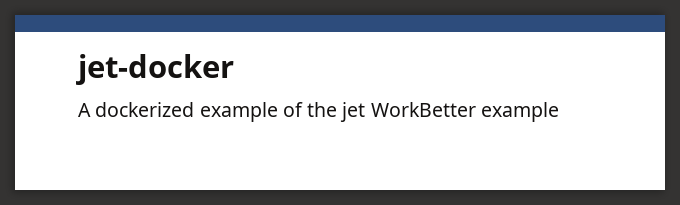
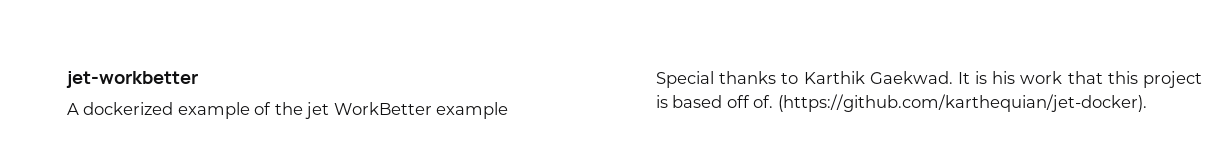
- jet-docker
+ jet-workbetter
+ Special thanks to Karthik Gaekwad. It is his work that this project is based off of. (https://github.com/karthequian/jet-docker).

